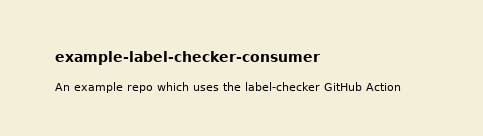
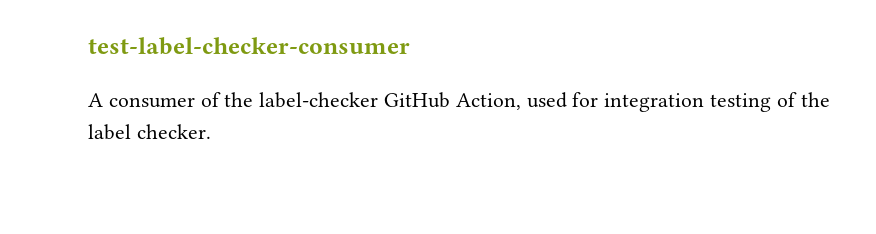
- example-label-checker-consumer
- An example repo which uses the label-checker GitHub Action
+ test-label-checker-consumer
+ A consumer of the label-checker GitHub Action, used for integration testing of the label checker.

